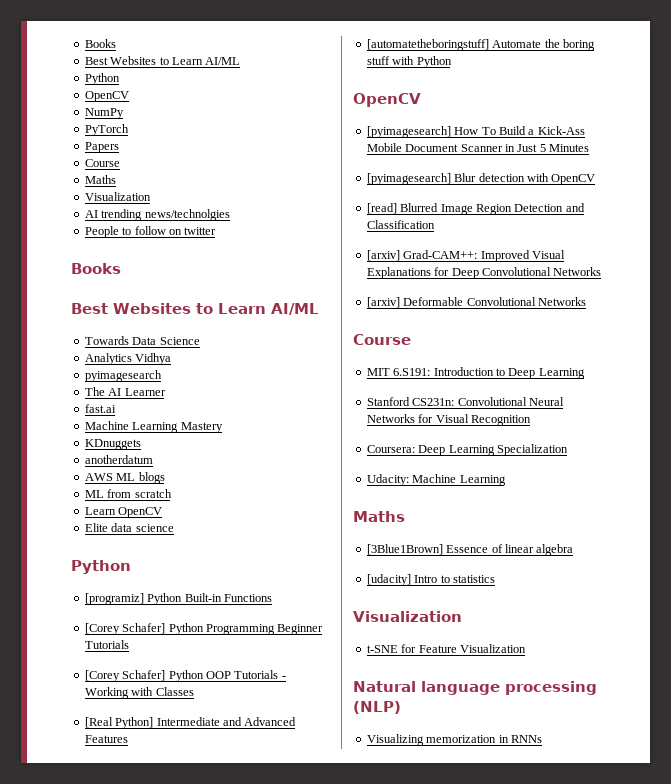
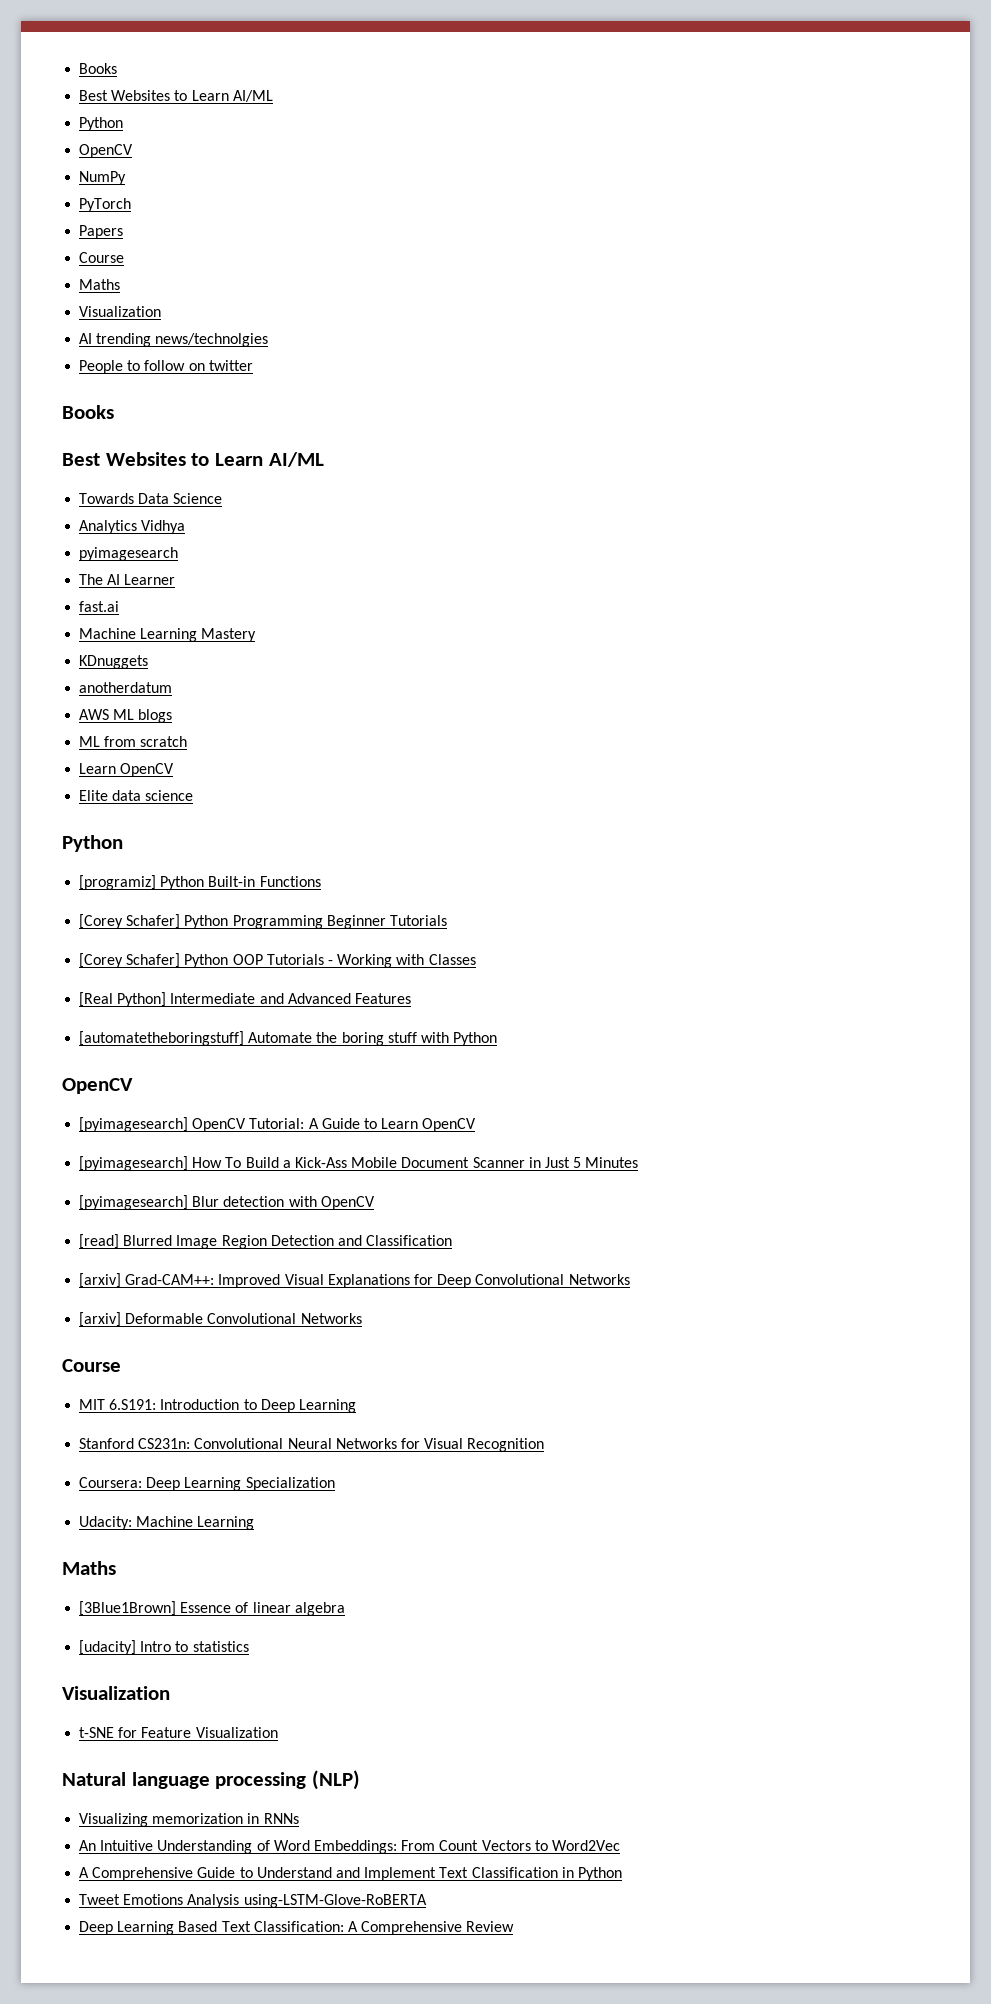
+ [pyimagesearch] OpenCV Tutorial: A Guide to Learn OpenCV
+ An Intuitive Understanding of Word Embeddings: From Count Vectors to Word2Vec
+ A Comprehensive Guide to Understand and Implement Text Classification in Python
+ Tweet Emotions Analysis using-LSTM-Glove-RoBERTA
+ Deep Learning Based Text Classification: A Comprehensive Review

